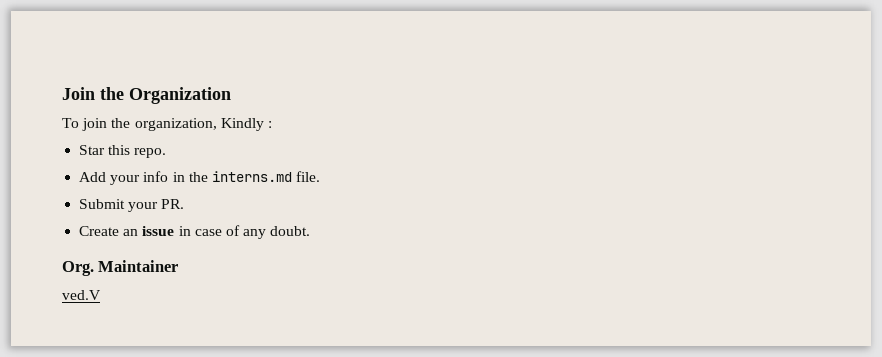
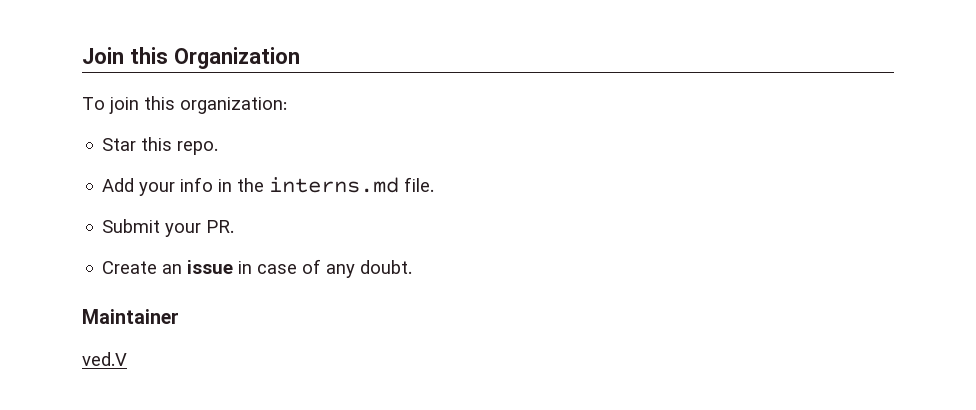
- Join the Organization
+ Join this Organization
- To join the organization, Kindly :
+ To join this organization:
- Org. Maintainer
+ Maintainer

